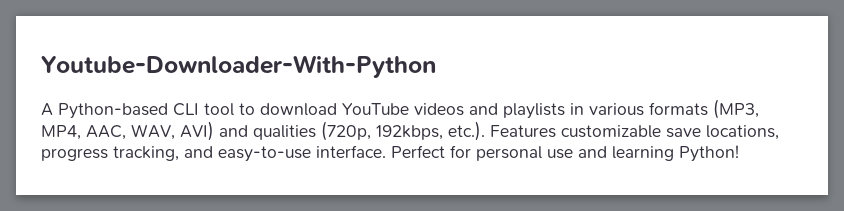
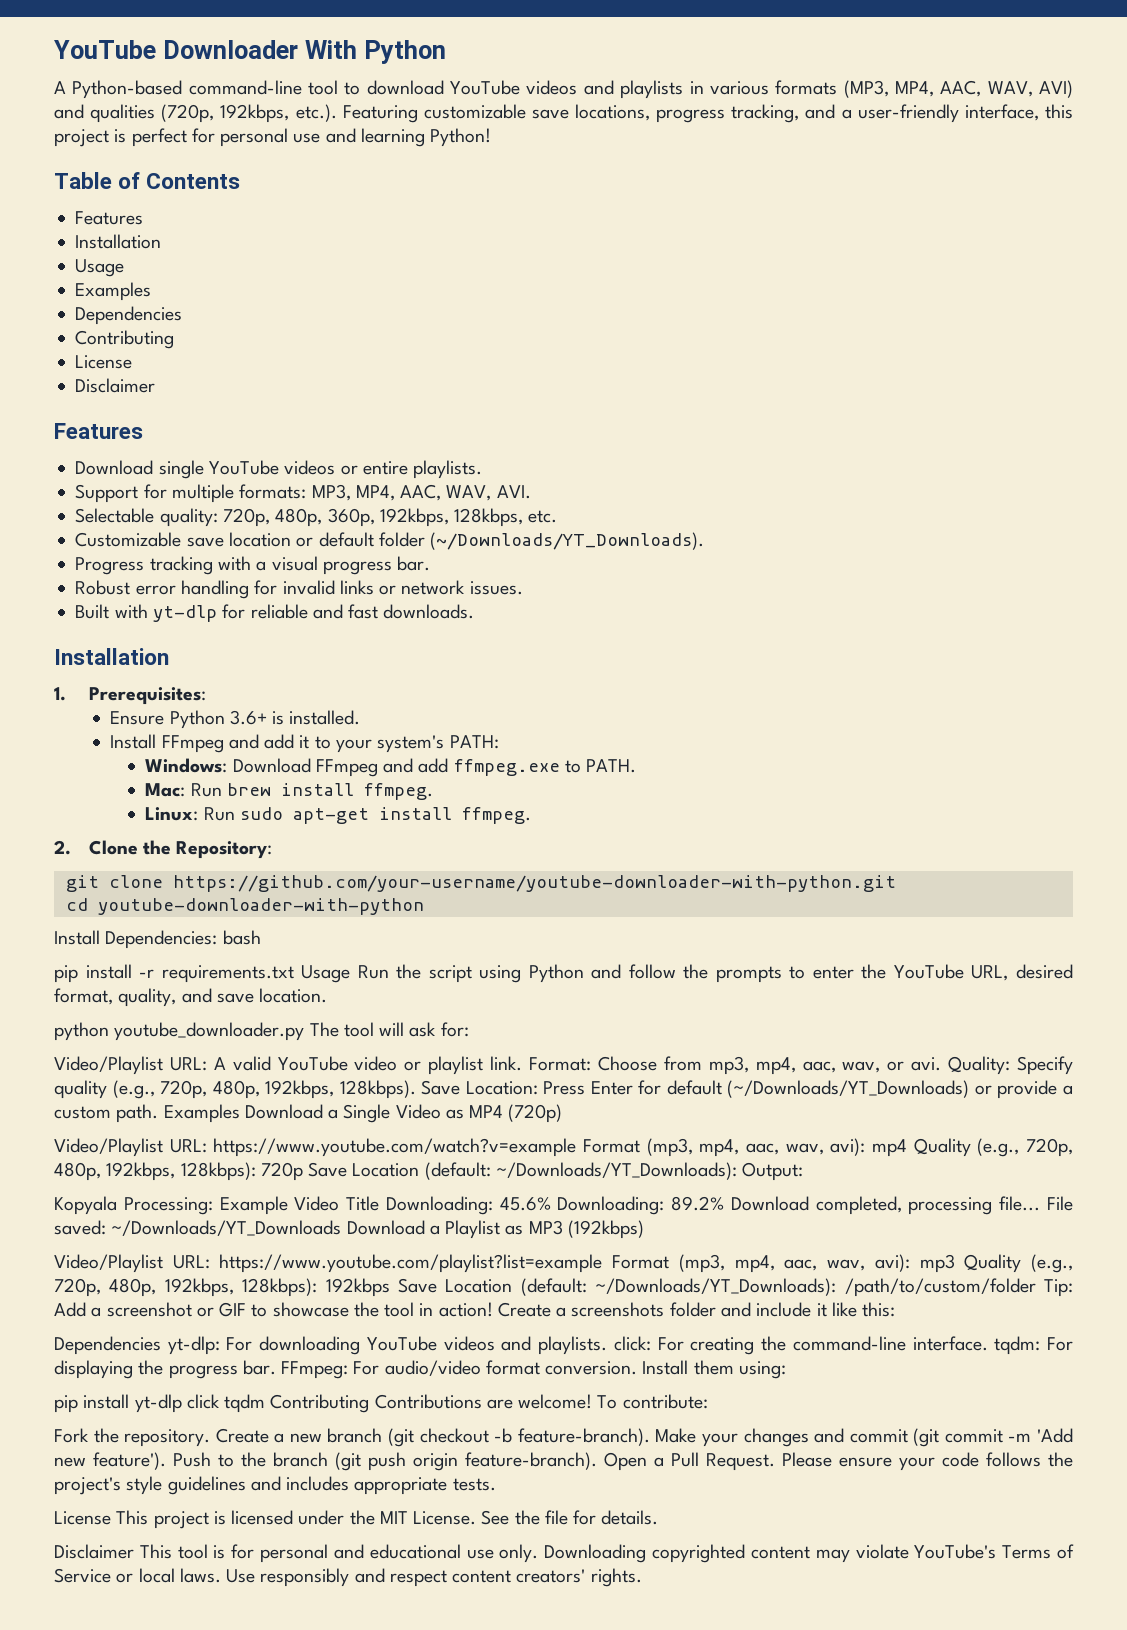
- Youtube-Downloader-With-Python
+ YouTube Downloader With Python
- A Python-based CLI tool to download YouTube videos and playlists in various formats (MP3, MP4, AAC, WAV, AVI) and qualities (720p, 192kbps, etc.). Features customizable save locations, progress tracking, and easy-to-use interface. Perfect for personal use and learning Python!
+ A Python-based command-line tool to download YouTube videos and playlists in various formats (MP3, MP4, AAC, WAV, AVI) and qualities (720p, 192kbps, etc.). Featuring customizable save locations, progress tracking, and a user-friendly interface, this project is perfect for personal use and learning Python!
+ Table of Contents
+ Features
+ Installation
+ Usage
+ Examples
+ Dependencies
+ Contributing
+ License
+ Disclaimer
+ Features
+ Download single YouTube videos or entire playlists.
+ Support for multiple formats: MP3, MP4, AAC, WAV, AVI.
+ Selectable quality: 720p, 480p, 360p, 192kbps, 128kbps, etc.
+ Customizable save location or default folder (~/Downloads/YT_Downloads).
+ Progress tracking with a visual progress bar.
+ Robust error handling for invalid links or network issues.
+ Built with yt-dlp for reliable and fast downloads.
+ Installation
+ 1. Prerequisites:
+ Ensure Python 3.6+ is installed.
+ Install FFmpeg and add it to your system's PATH:
+ Windows: Download FFmpeg and add ffmpeg.exe to PATH.
+ Mac: Run brew install ffmpeg.
+ Linux: Run sudo apt-get install ffmpeg.
+ 2. Clone the Repository:
+ git clone https://github.com/your-username/youtube-downloader-with-python.git
+ cd youtube-downloader-with-python
+ Install Dependencies: bash
+ pip install -r requirements.txt Usage Run the script using Python and follow the prompts to enter the YouTube URL, desired format, quality, and save location.
+ python youtube_downloader.py The tool will ask for:
+ Video/Playlist URL: A valid YouTube video or playlist link. Format: Choose from mp3, mp4, aac, wav, or avi. Quality: Specify quality (e.g., 720p, 480p, 192kbps, 128kbps). Save Location: Press Enter for default (~/Downloads/YT_Downloads) or provide a custom path. Examples Download a Single Video as MP4 (720p)
+ Video/Playlist URL: https://www.youtube.com/watch?v=example Format (mp3, mp4, aac, wav, avi): mp4 Quality (e.g., 720p, 480p, 192kbps, 128kbps): 720p Save Location (default: ~/Downloads/YT_Downloads): Output:
+ Kopyala Processing: Example Video Title Downloading: 45.6% Downloading: 89.2% Download completed, processing file... File saved: ~/Downloads/YT_Downloads Download a Playlist as MP3 (192kbps)
+ Video/Playlist URL: https://www.youtube.com/playlist?list=example Format (mp3, mp4, aac, wav, avi): mp3 Quality (e.g., 720p, 480p, 192kbps, 128kbps): 192kbps Save Location (default: ~/Downloads/YT_Downloads): /path/to/custom/folder Tip: Add a screenshot or GIF to showcase the tool in action! Create a screenshots folder and include it like this:
+ Dependencies yt-dlp: For downloading YouTube videos and playlists. click: For creating the command-line interface. tqdm: For displaying the progress bar. FFmpeg: For audio/video format conversion. Install them using:
+ pip install yt-dlp click tqdm Contributing Contributions are welcome! To contribute:
+ Fork the repository. Create a new branch (git checkout -b feature-branch). Make your changes and commit (git commit -m 'Add new feature'). Push to the branch (git push origin feature-branch). Open a Pull Request. Please ensure your code follows the project's style guidelines and includes appropriate tests.
+ License This project is licensed under the MIT License. See the file for details.
+ Disclaimer This tool is for personal and educational use only. Downloading copyrighted content may violate YouTube's Terms of Service or local laws. Use responsibly and respect content creators' rights.

